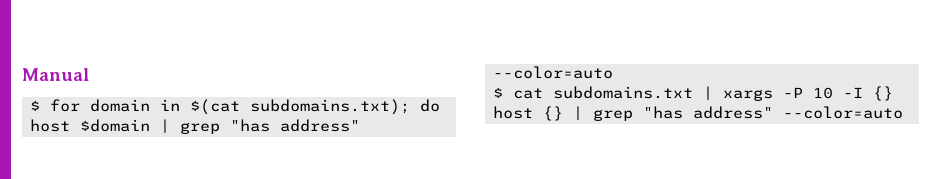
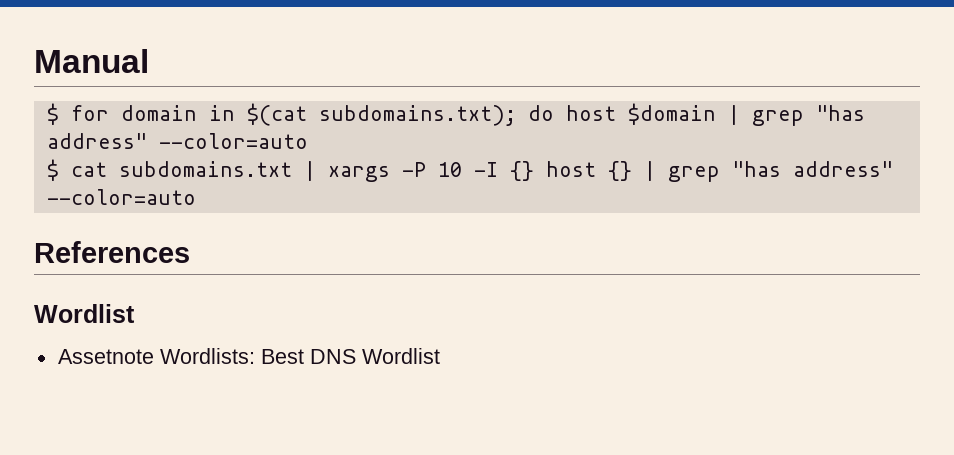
+ References
+ Wordlist
+ Assetnote Wordlists: Best DNS Wordlist

